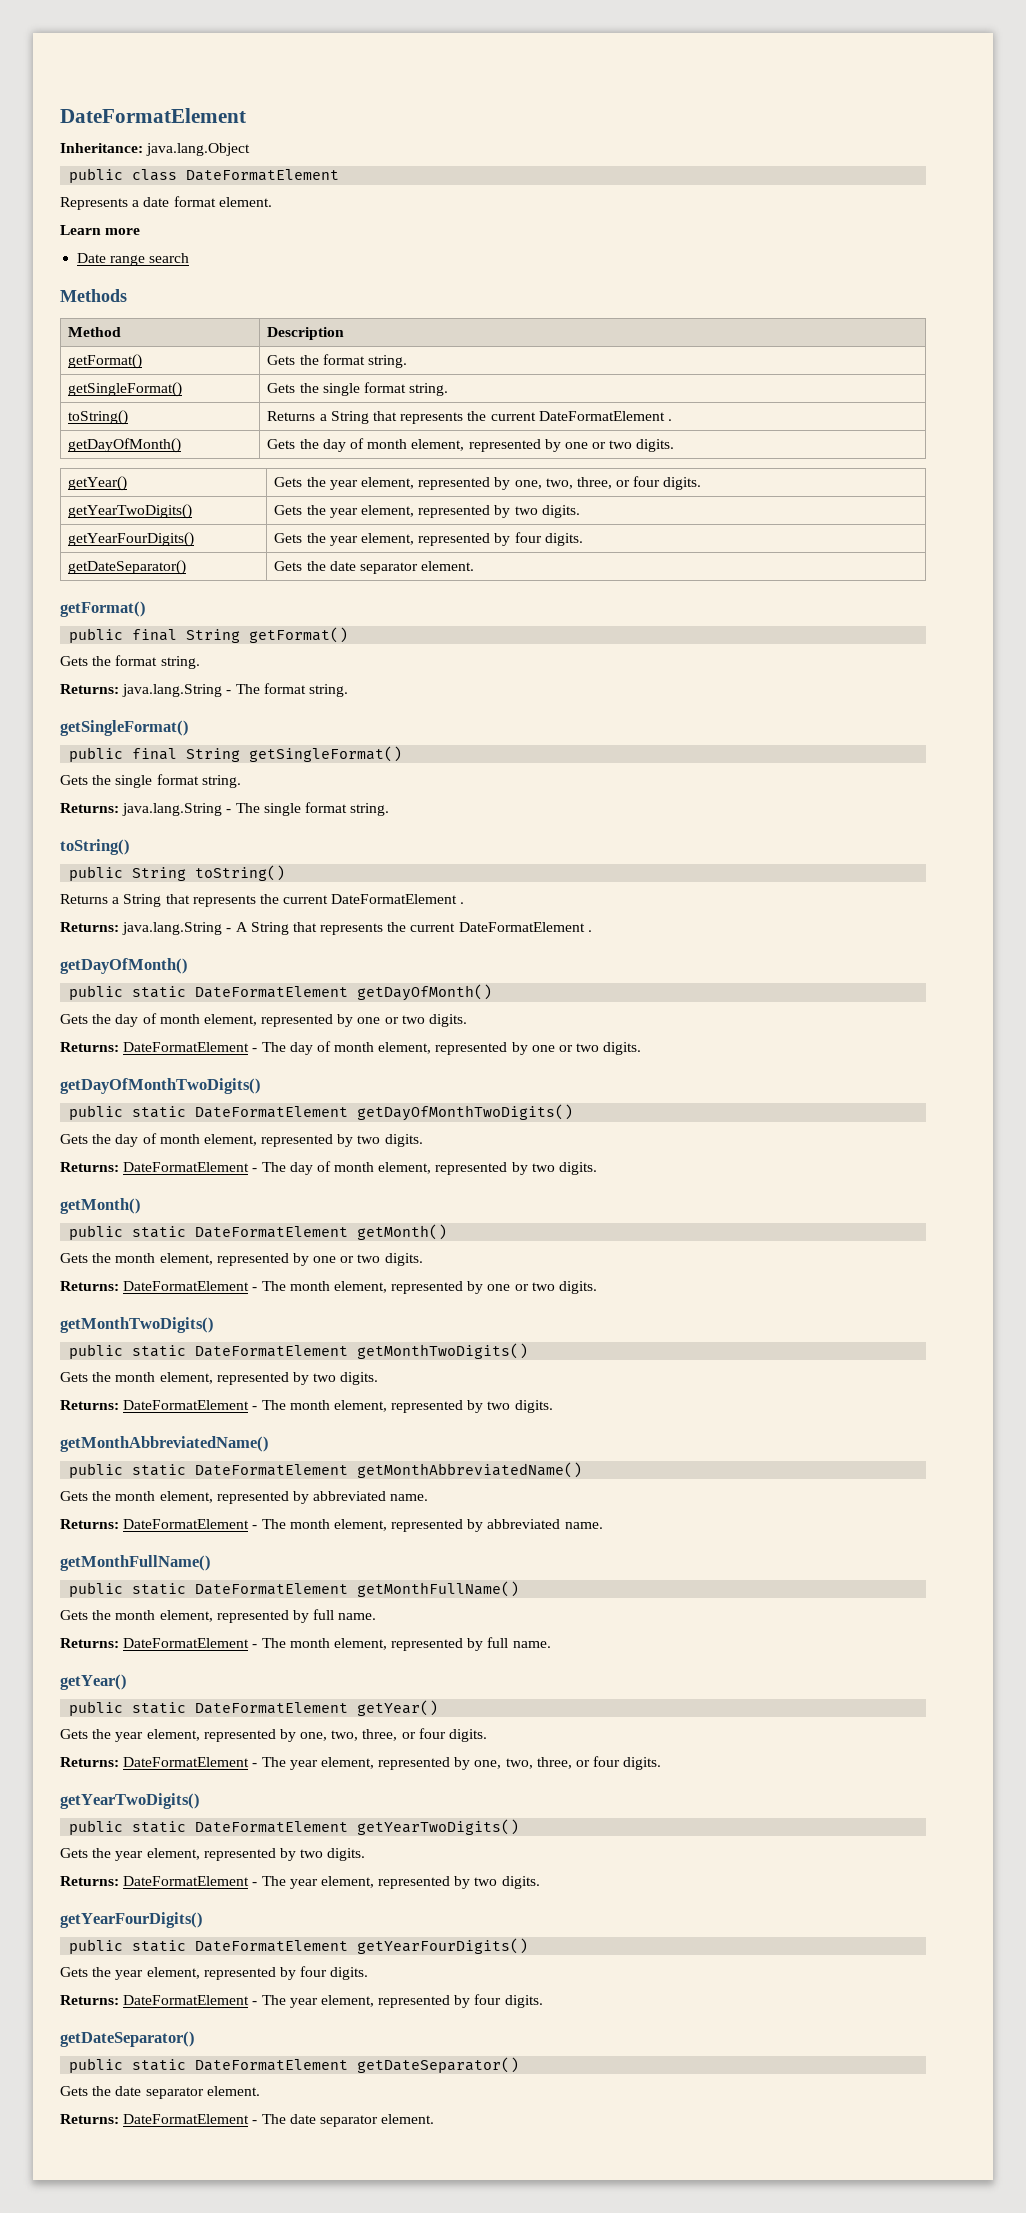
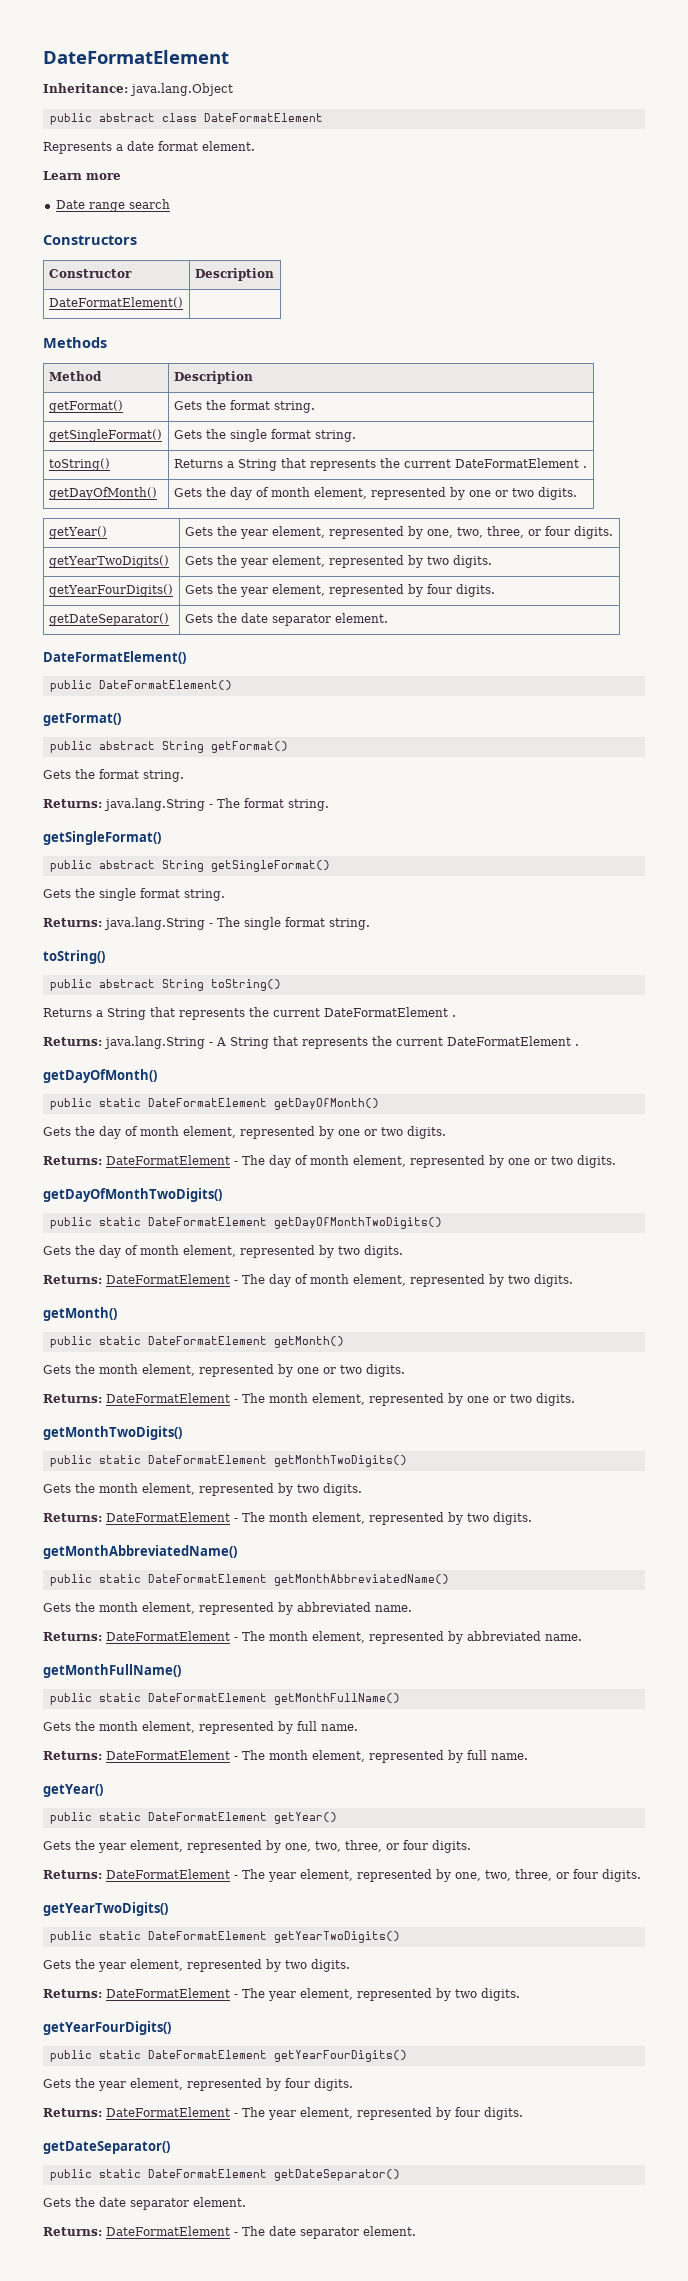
- public class DateFormatElement
+ public abstract class DateFormatElement
+ Constructors
+ Constructor | Description
+ DateFormatElement() |
  getDateSeparator() | Gets the date separator element.
+ DateFormatElement()
+ public DateFormatElement()
- public final String getFormat()
+ public abstract String getFormat()
- public final String getSingleFormat()
+ public abstract String getSingleFormat()
- public String toString()
+ public abstract String toString()

